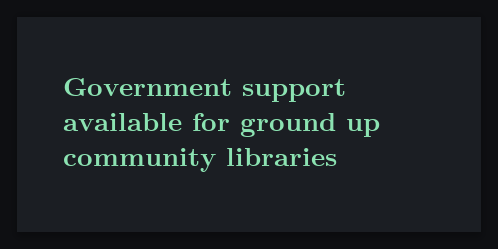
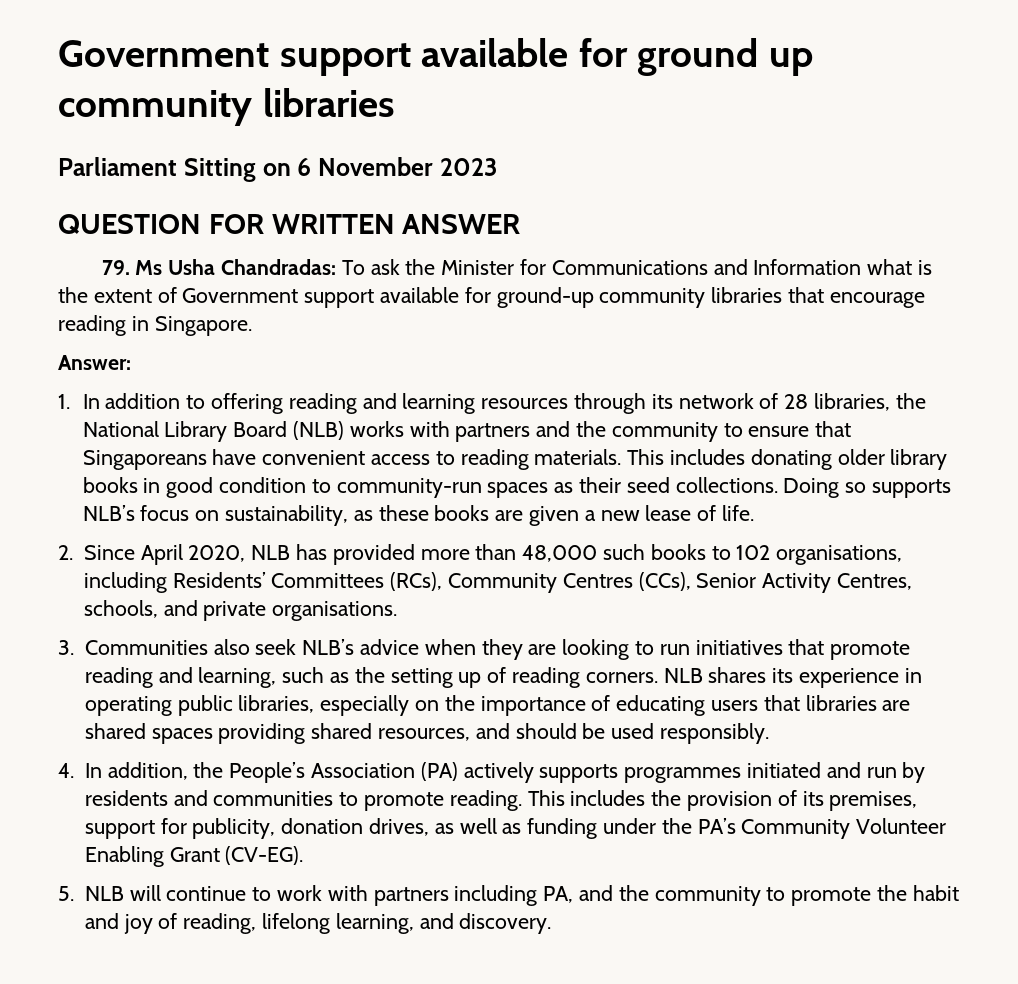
+ Parliament Sitting on 6 November 2023
+ QUESTION FOR WRITTEN ANSWER
+ 79. Ms Usha Chandradas: To ask the Minister for Communications and Information what is the extent of Government support available for ground-up community libraries that encourage reading in Singapore.
+ Answer:
+ 1. In addition to offering reading and learning resources through its network of 28 libraries, the National Library Board (NLB) works with partners and the community to ensure that Singaporeans have convenient access to reading materials. This includes donating older library books in good condition to community-run spaces as their seed collections. Doing so supports NLB’s focus on sustainability, as these books are given a new lease of life.
+ 2. Since April 2020, NLB has provided more than 48,000 such books to 102 organisations, including Residents’ Committees (RCs), Community Centres (CCs), Senior Activity Centres, schools, and private organisations.
+ 3. Communities also seek NLB’s advice when they are looking to run initiatives that promote reading and learning, such as the setting up of reading corners. NLB shares its experience in operating public libraries, especially on the importance of educating users that libraries are shared spaces providing shared resources, and should be used responsibly.
+ 4. In addition, the People’s Association (PA) actively supports programmes initiated and run by residents and communities to promote reading. This includes the provision of its premises, support for publicity, donation drives, as well as funding under the PA’s Community Volunteer Enabling Grant (CV-EG).
+ 5. NLB will continue to work with partners including PA, and the community to promote the habit and joy of reading, lifelong learning, and discovery.

